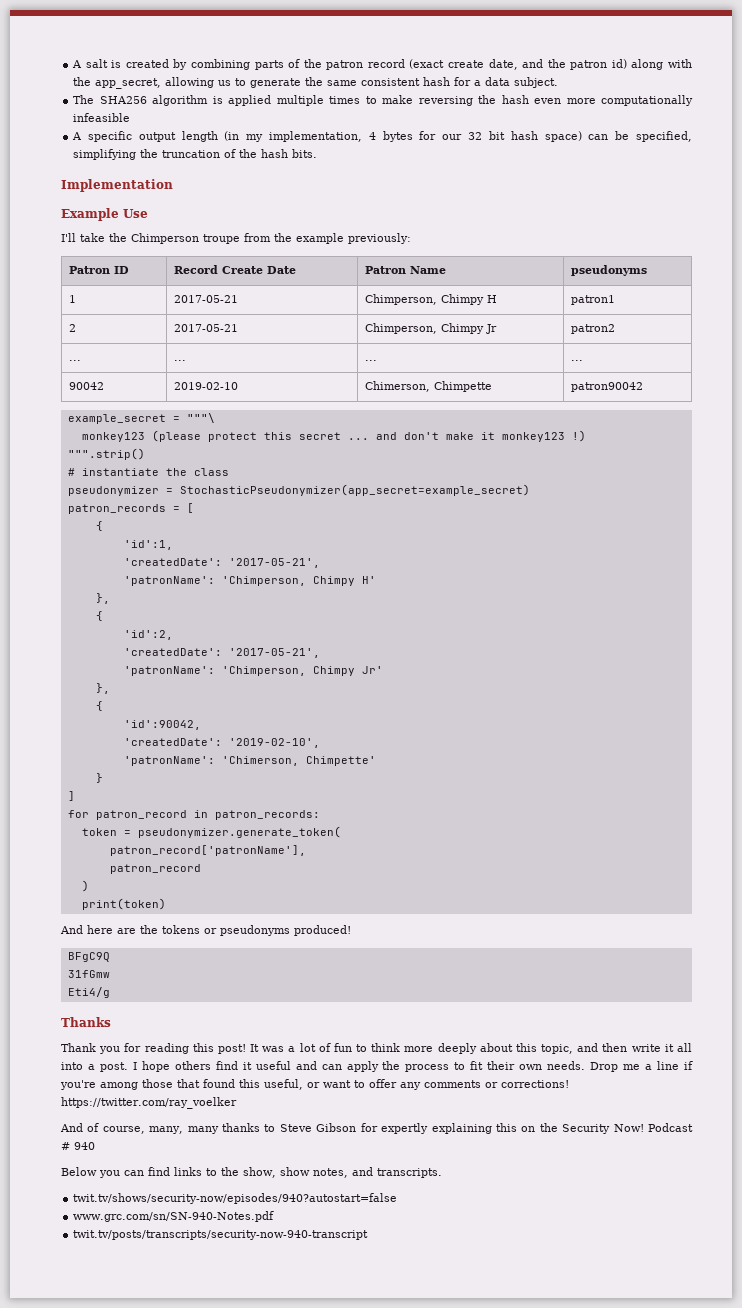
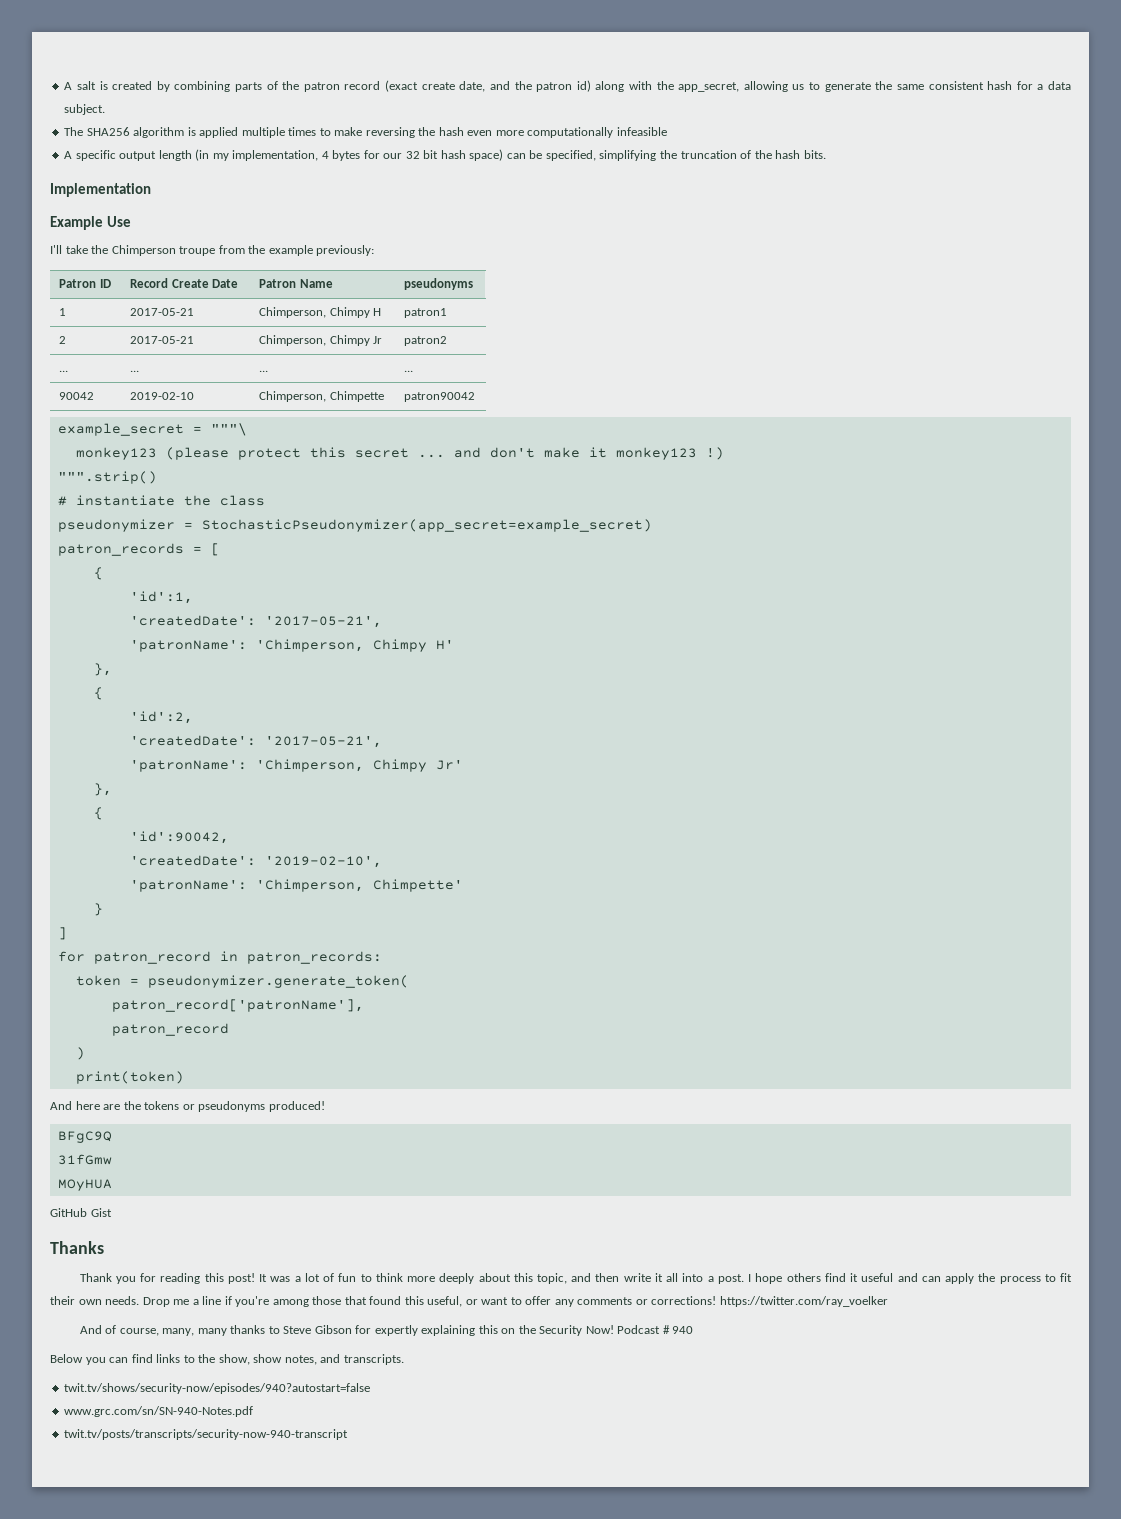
- 90042 | 2019-02-10 | Chimerson, Chimpette | patron90042
+ 90042 | 2019-02-10 | Chimperson, Chimpette | patron90042
- 'patronName': 'Chimerson, Chimpette'
+ 'patronName': 'Chimperson, Chimpette'
- Eti4/g
+ MOyHUA
+ GitHub Gist

